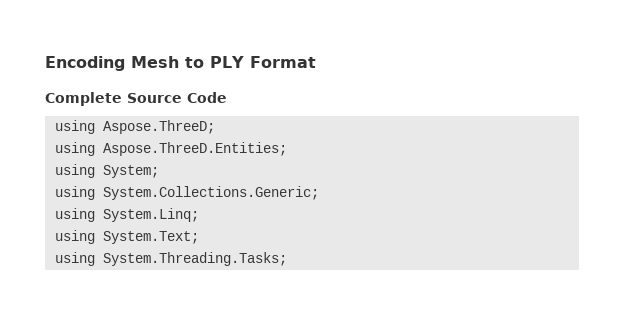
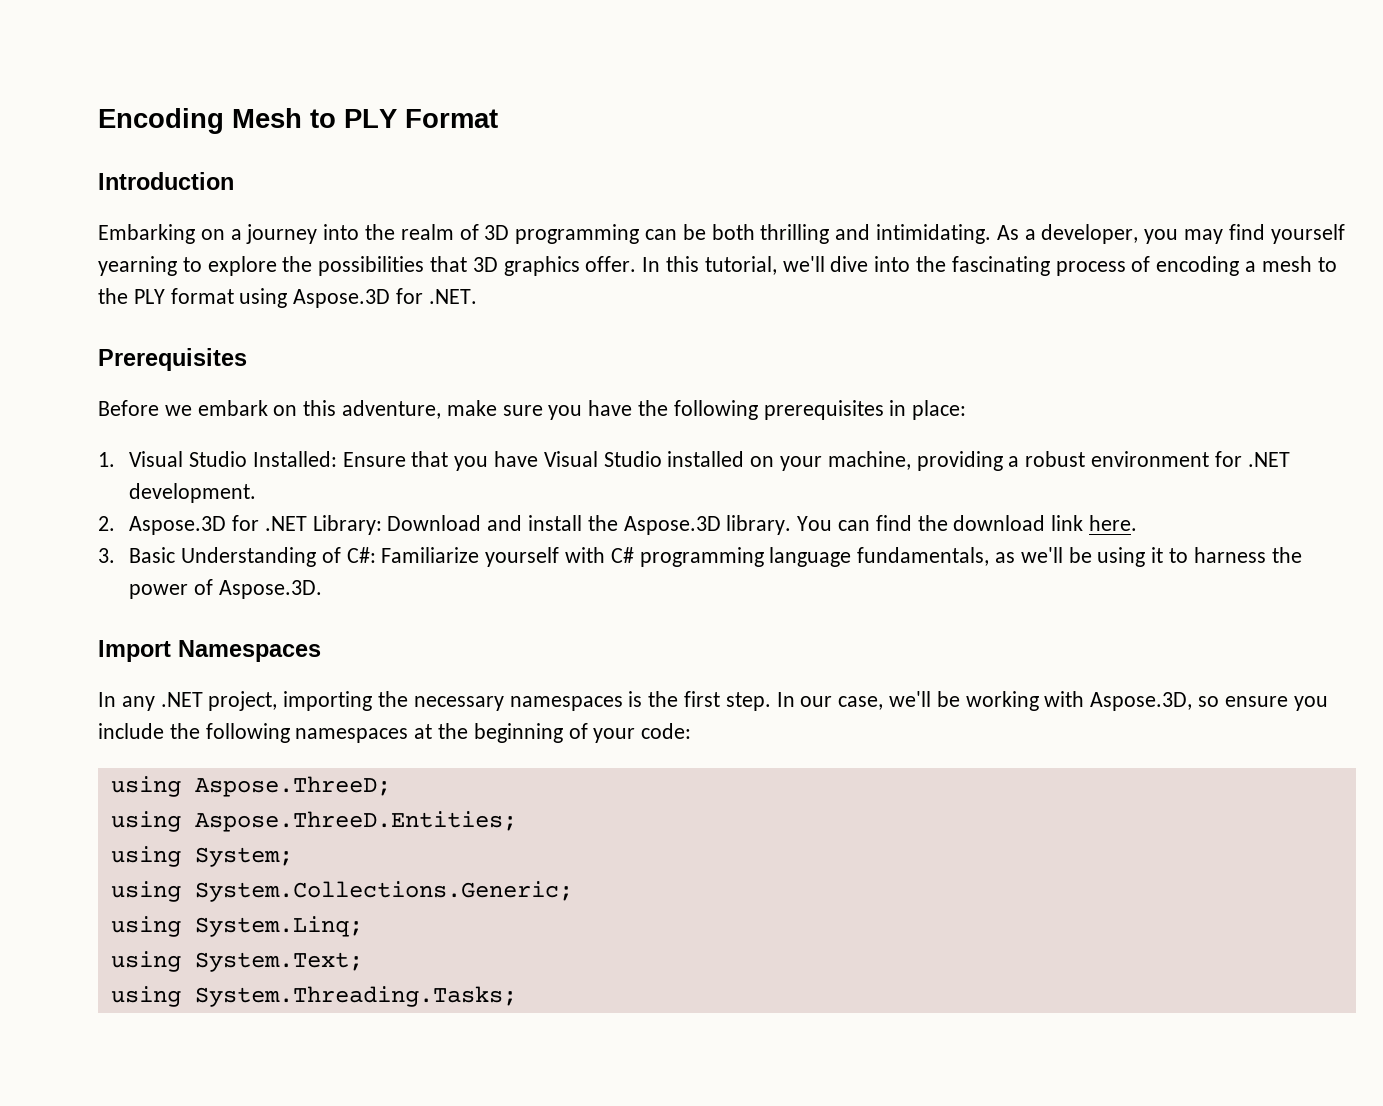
- Complete Source Code
+ Introduction
+ Embarking on a journey into the realm of 3D programming can be both thrilling and intimidating. As a developer, you may find yourself yearning to explore the possibilities that 3D graphics offer. In this tutorial, we'll dive into the fascinating process of encoding a mesh to the PLY format using Aspose.3D for .NET.
+ Prerequisites
+ Before we embark on this adventure, make sure you have the following prerequisites in place:
+ 1. Visual Studio Installed: Ensure that you have Visual Studio installed on your machine, providing a robust environment for .NET development.
+ 2. Aspose.3D for .NET Library: Download and install the Aspose.3D library. You can find the download link here.
+ 3. Basic Understanding of C#: Familiarize yourself with C# programming language fundamentals, as we'll be using it to harness the power of Aspose.3D.
+ Import Namespaces
+ In any .NET project, importing the necessary namespaces is the first step. In our case, we'll be working with Aspose.3D, so ensure you include the following namespaces at the beginning of your code:

